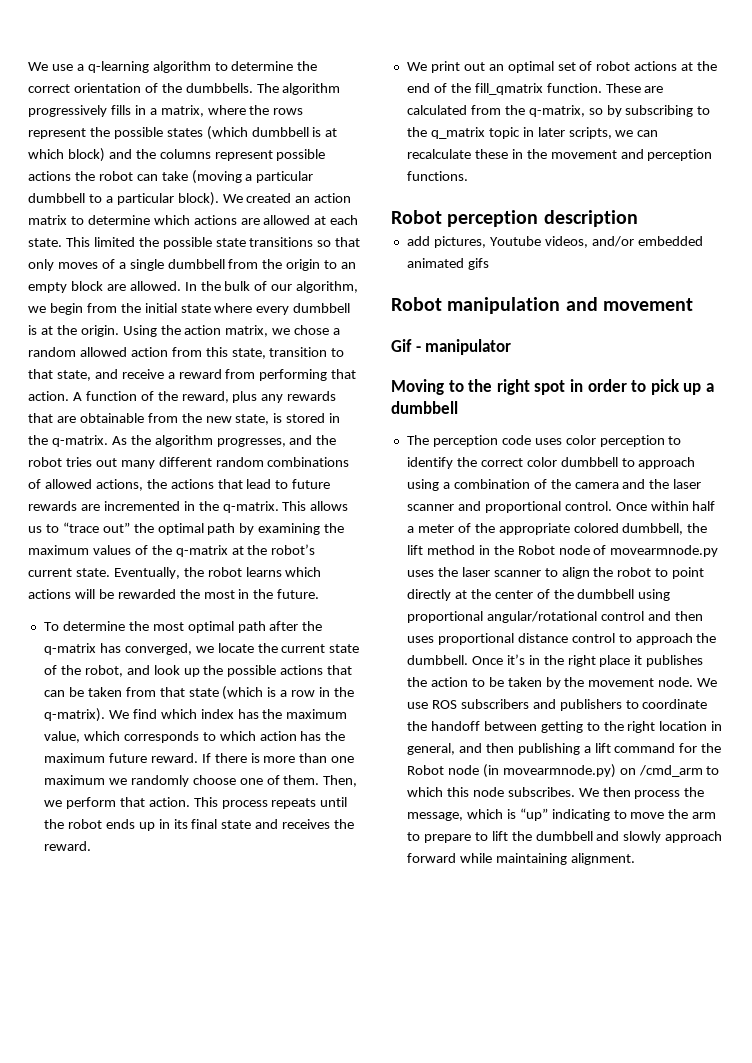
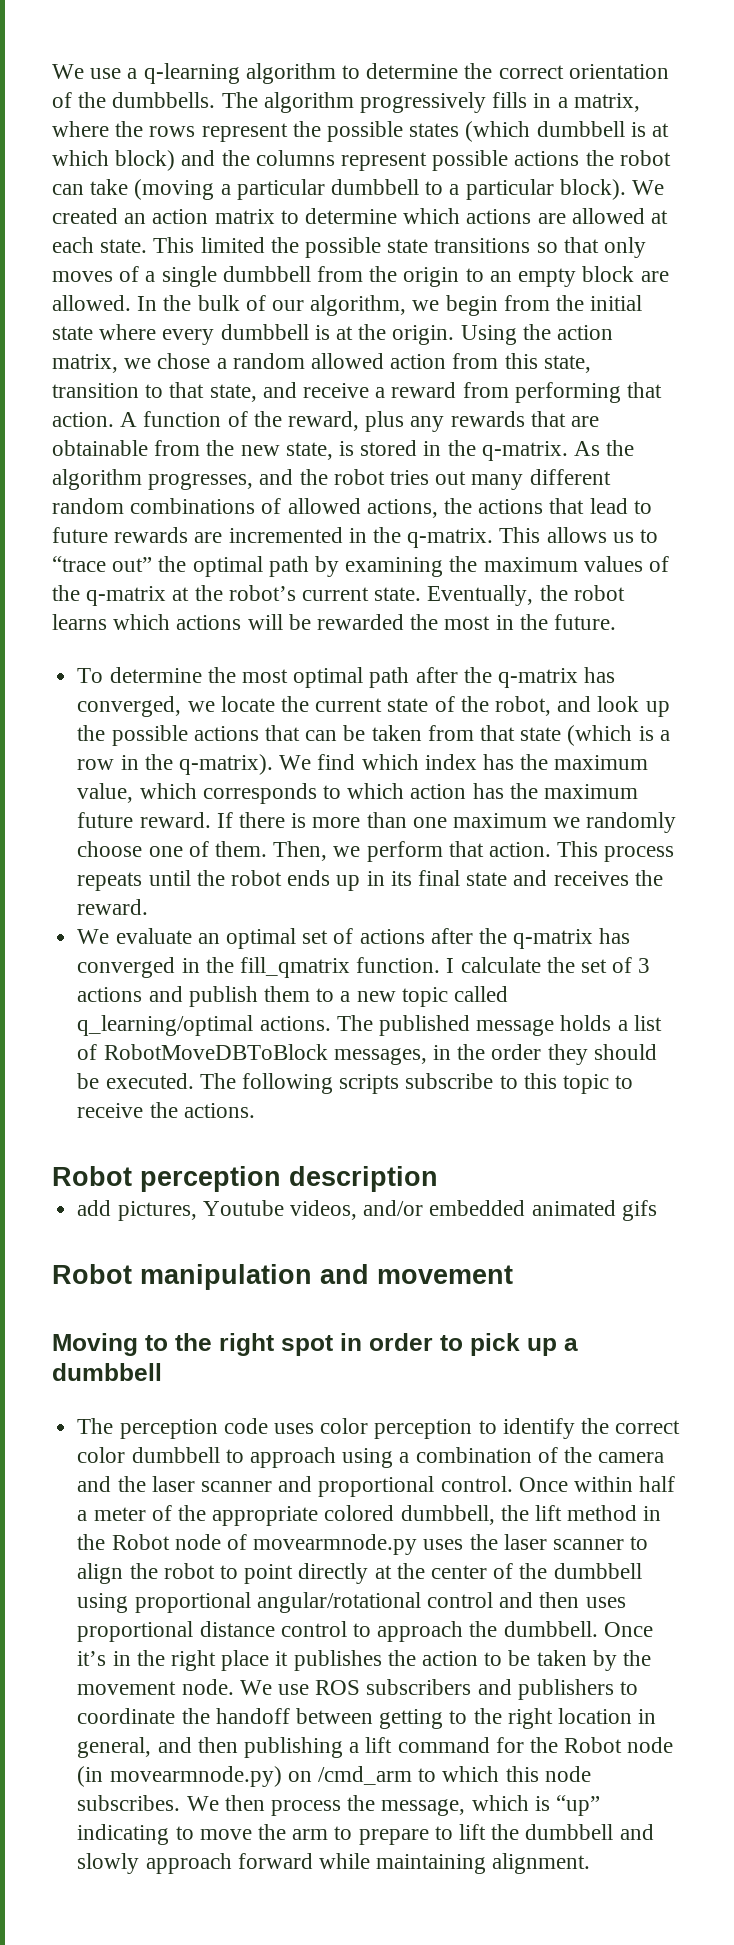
- We print out an optimal set of robot actions at the end of the fill_qmatrix function. These are calculated from the q-matrix, so by subscribing to the q_matrix topic in later scripts, we can recalculate these in the movement and perception functions.
+ We evaluate an optimal set of actions after the q-matrix has converged in the fill_qmatrix function. I calculate the set of 3 actions and publish them to a new topic called q_learning/optimal actions. The published message holds a list of RobotMoveDBToBlock messages, in the order they should be executed. The following scripts subscribe to this topic to receive the actions.
- Gif - manipulator

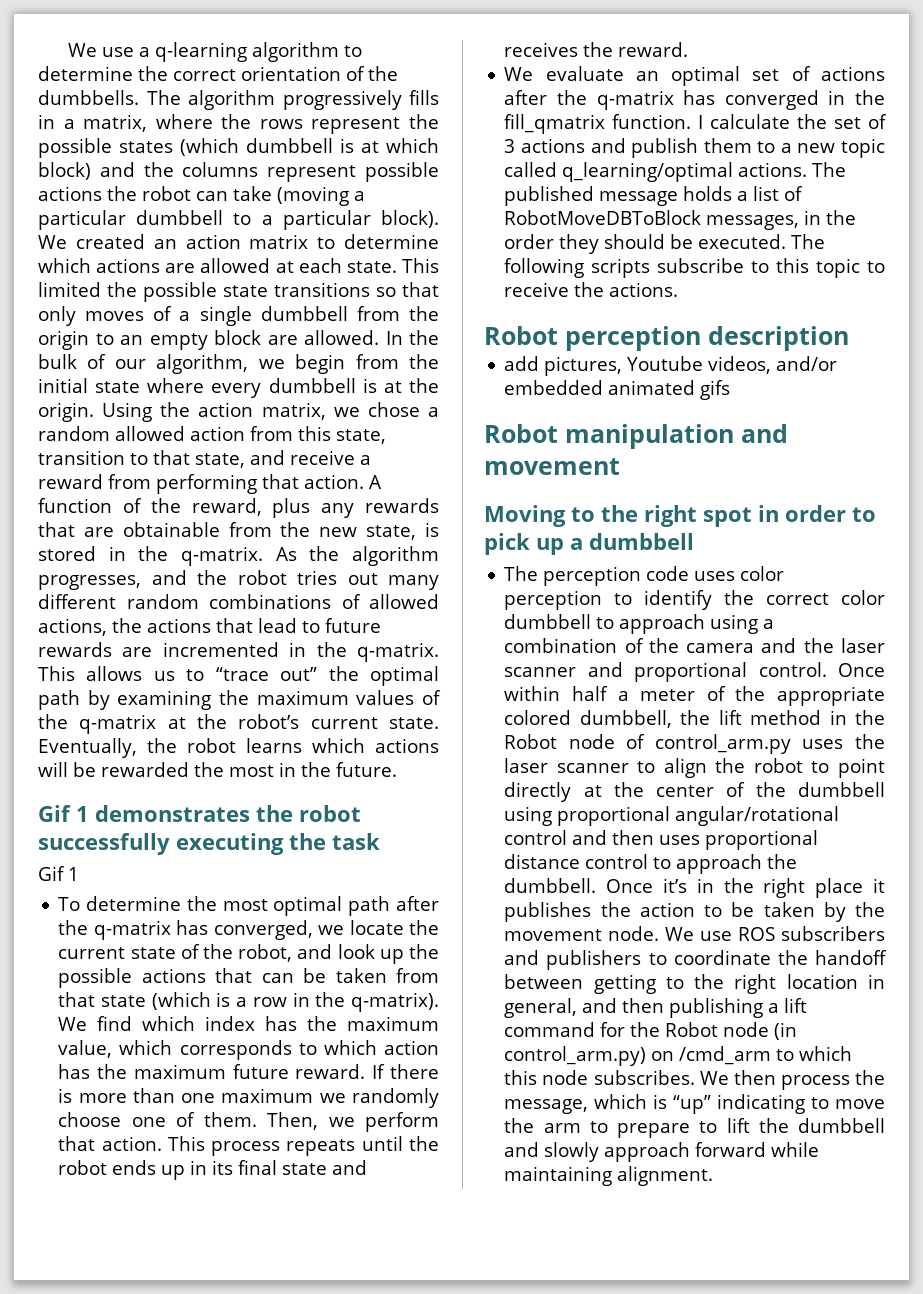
+ Gif 1 demonstrates the robot successfully executing the task
+ Gif 1
- Once within half a meter of the appropriate colored dumbbell, the lift method in the Robot node of movearmnode.py uses the laser scanner to align the robot to point directly at the center of the dumbbell using proportional angular/rotational control and then uses proportional distance control to approach the dumbbell.
+ Once within half a meter of the appropriate colored dumbbell, the lift method in the Robot node of control_arm.py uses the laser scanner to align the robot to point directly at the center of the dumbbell using proportional angular/rotational control and then uses proportional distance control to approach the dumbbell.
- We use ROS subscribers and publishers to coordinate the handoff between getting to the right location in general, and then publishing a lift command for the Robot node (in movearmnode.py) on /cmd_arm to which this node subscribes.
+ We use ROS subscribers and publishers to coordinate the handoff between getting to the right location in general, and then publishing a lift command for the Robot node (in control_arm.py) on /cmd_arm to which this node subscribes.

